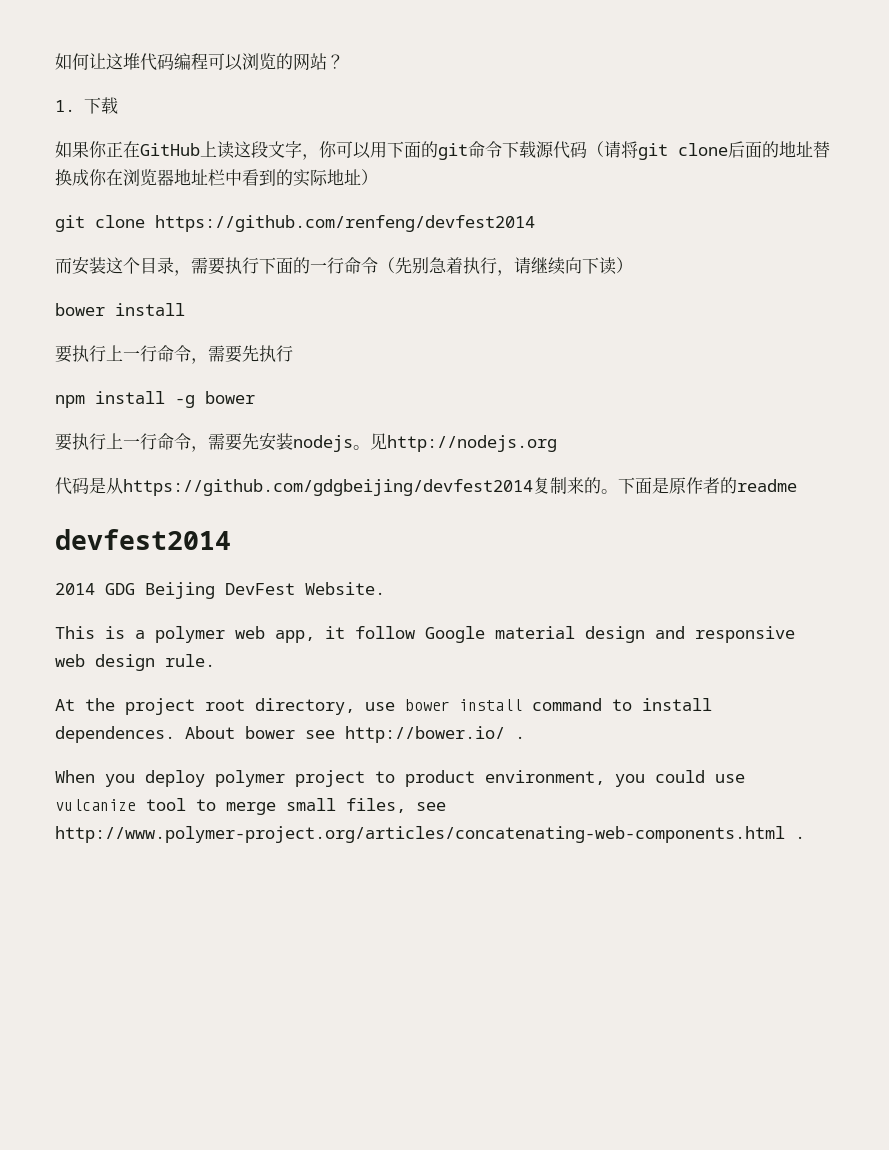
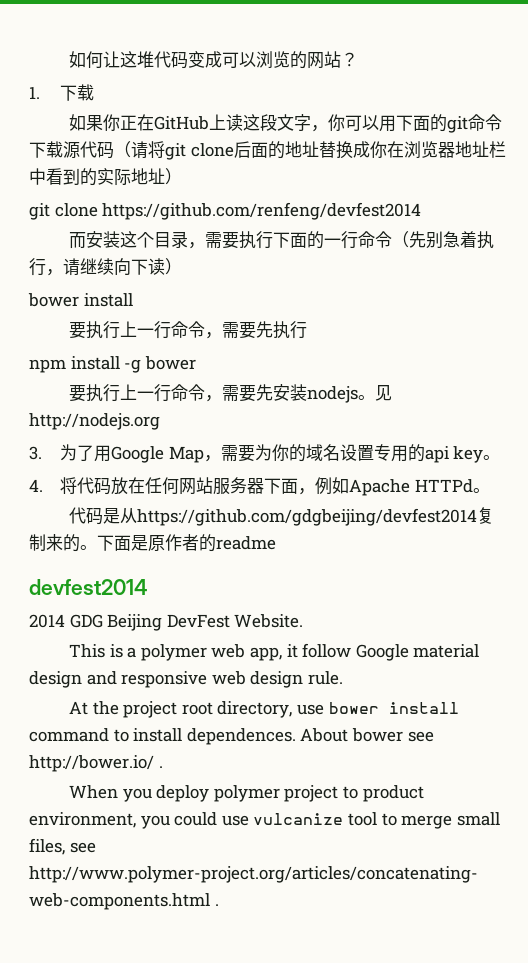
- 如何让这堆代码编程可以浏览的网站？
+ 如何让这堆代码变成可以浏览的网站？
+ 3.为了用Google Map，需要为你的域名设置专用的api key。
+ 4.将代码放在任何网站服务器下面，例如Apache HTTPd。

